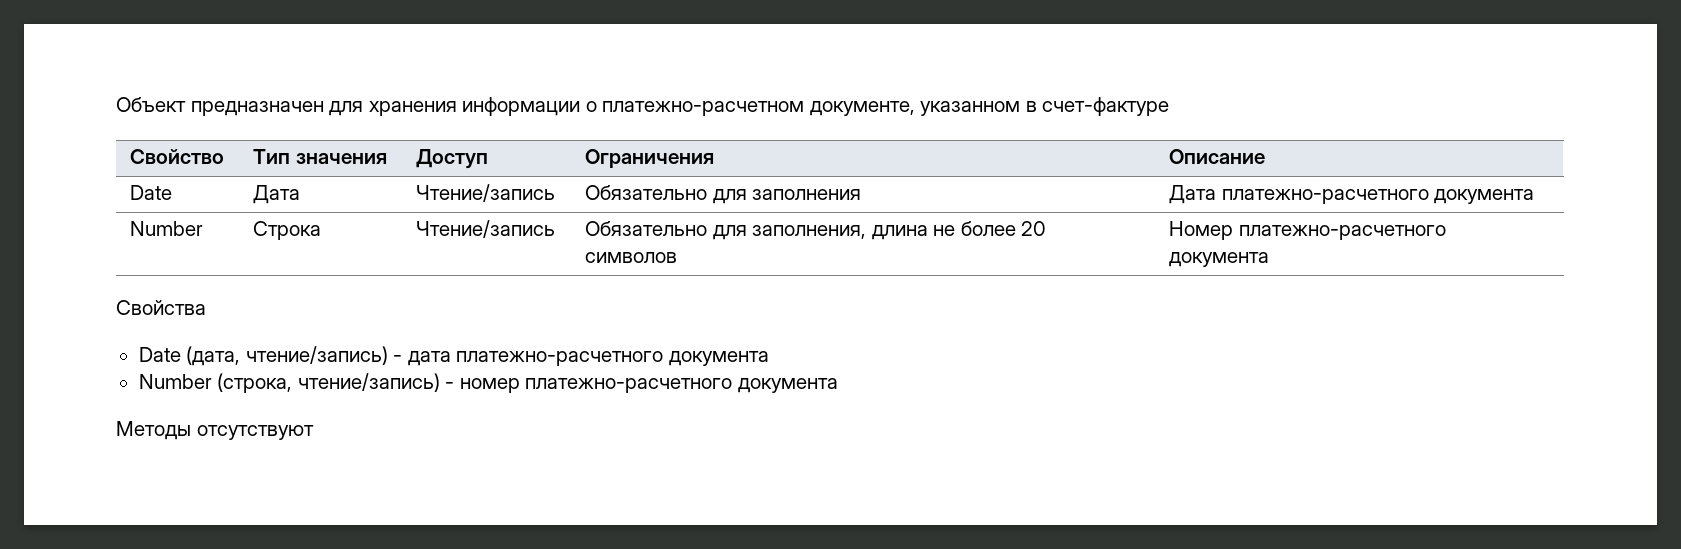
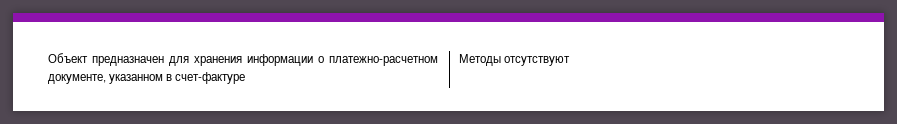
- Свойство | Тип значения | Доступ | Ограничения | Описание
- Date | Дата | Чтение/запись | Обязательно для заполнения | Дата платежно-расчетного документа
- Number | Строка | Чтение/запись | Обязательно для заполнения, длина не более 20 символов | Номер платежно-расчетного документа
- Свойства
- Date (дата, чтение/запись) - дата платежно-расчетного документа
- Number (строка, чтение/запись) - номер платежно-расчетного документа

